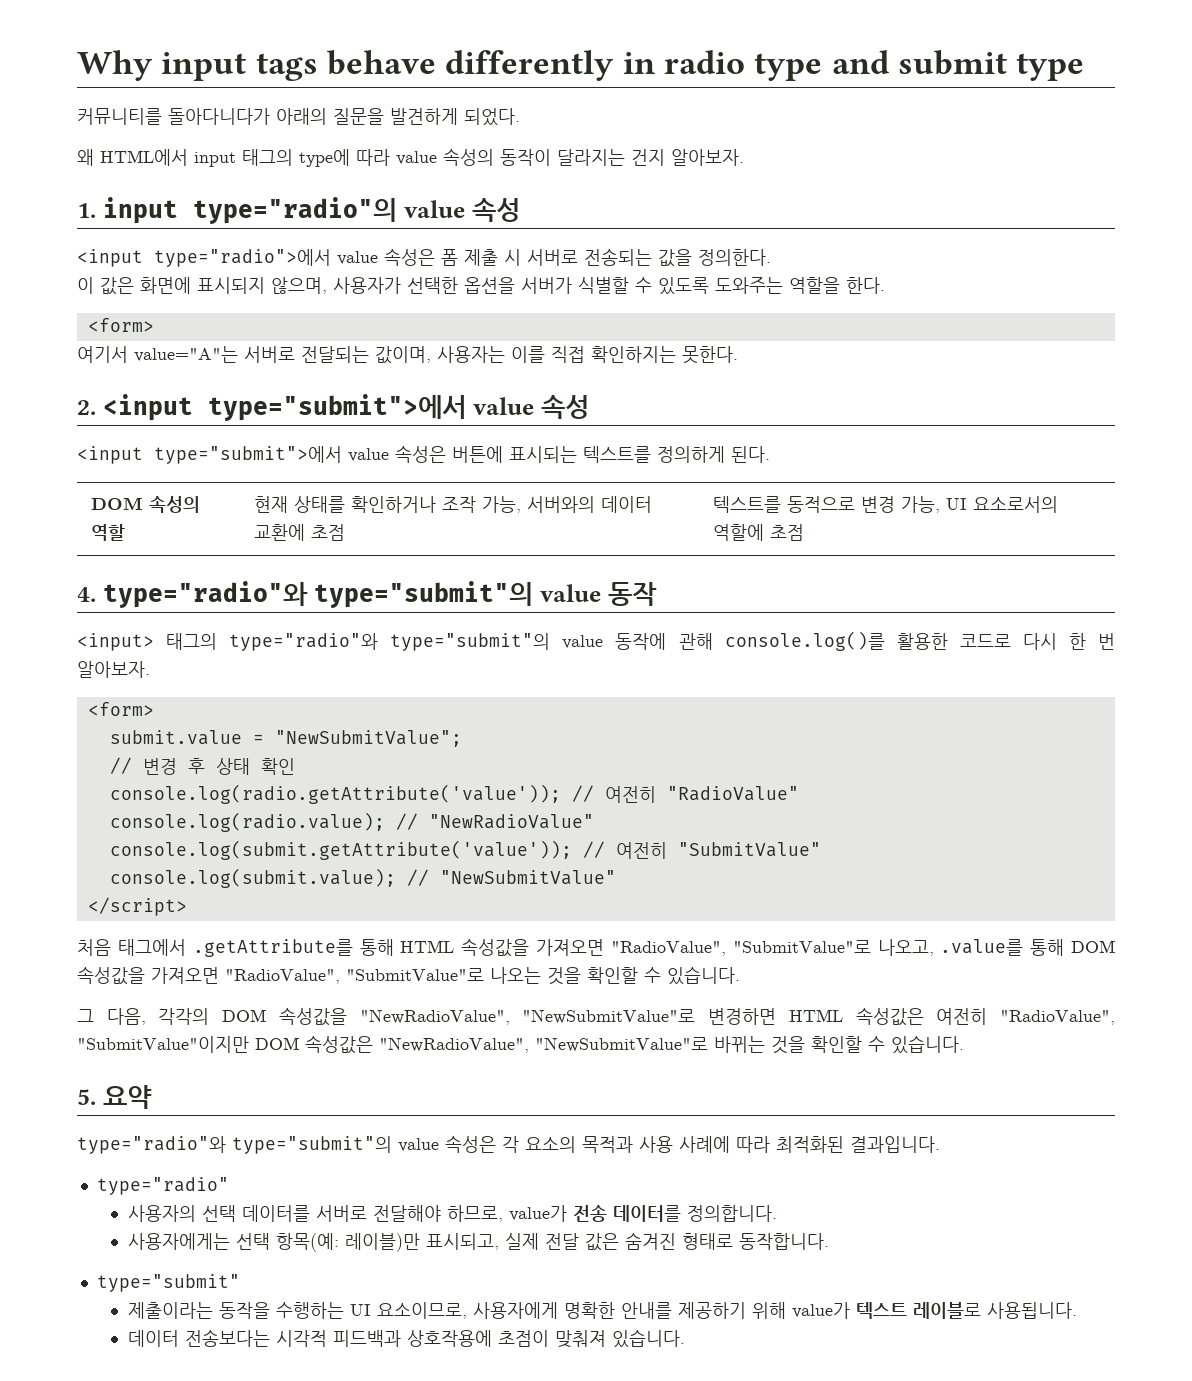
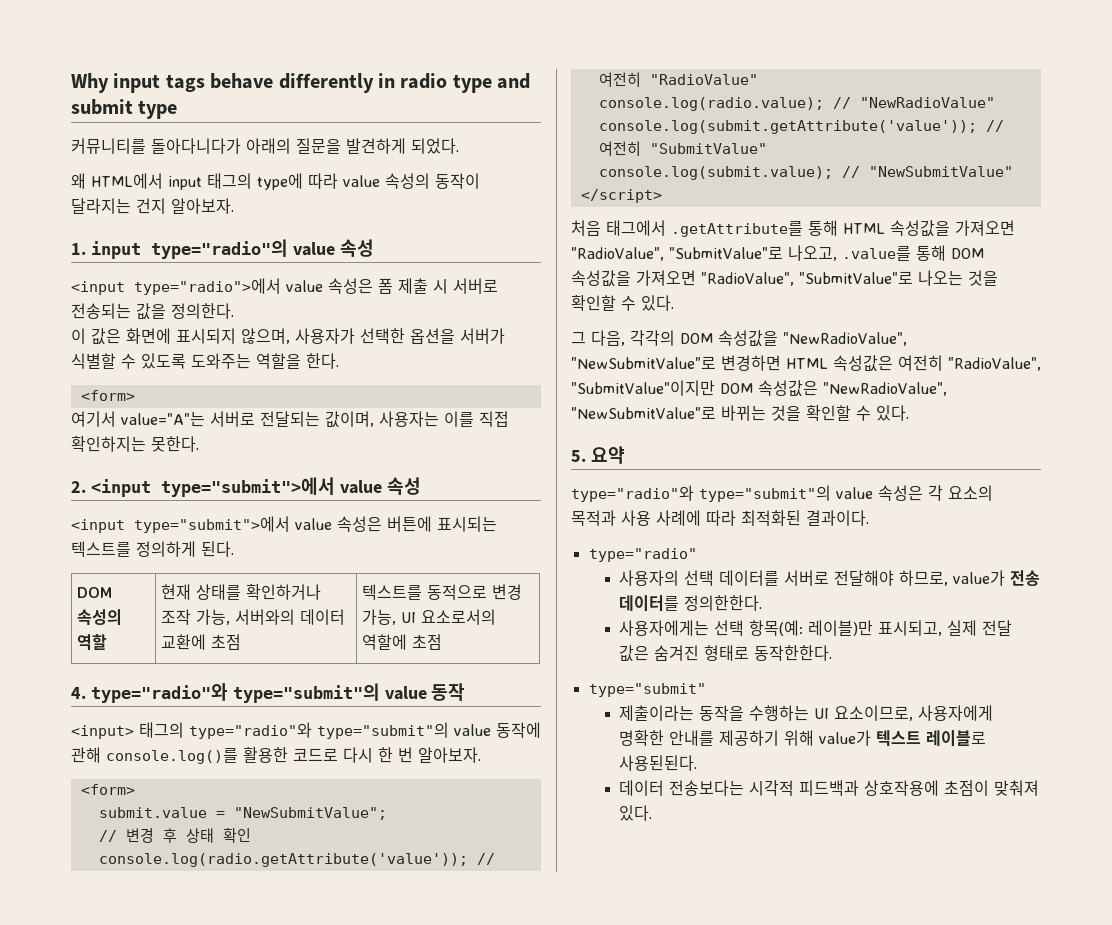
- 처음 태그에서 .getAttribute를 통해 HTML 속성값을 가져오면 "RadioValue", "SubmitValue"로 나오고, .value를 통해 DOM 속성값을 가져오면 "RadioValue", "SubmitValue"로 나오는 것을 확인할 수 있습니다.
+ 처음 태그에서 .getAttribute를 통해 HTML 속성값을 가져오면 "RadioValue", "SubmitValue"로 나오고, .value를 통해 DOM 속성값을 가져오면 "RadioValue", "SubmitValue"로 나오는 것을 확인할 수 있다.
- 그 다음, 각각의 DOM 속성값을 "NewRadioValue", "NewSubmitValue"로 변경하면 HTML 속성값은 여전히 "RadioValue", "SubmitValue"이지만 DOM 속성값은 "NewRadioValue", "NewSubmitValue"로 바뀌는 것을 확인할 수 있습니다.
+ 그 다음, 각각의 DOM 속성값을 "NewRadioValue", "NewSubmitValue"로 변경하면 HTML 속성값은 여전히 "RadioValue", "SubmitValue"이지만 DOM 속성값은 "NewRadioValue", "NewSubmitValue"로 바뀌는 것을 확인할 수 있다.
- type="radio"와 type="submit"의 value 속성은 각 요소의 목적과 사용 사례에 따라 최적화된 결과입니다.
+ type="radio"와 type="submit"의 value 속성은 각 요소의 목적과 사용 사례에 따라 최적화된 결과이다.
- 사용자의 선택 데이터를 서버로 전달해야 하므로, value가 전송 데이터를 정의합니다.
+ 사용자의 선택 데이터를 서버로 전달해야 하므로, value가 전송 데이터를 정의한한다.
- 사용자에게는 선택 항목(예: 레이블)만 표시되고, 실제 전달 값은 숨겨진 형태로 동작합니다.
+ 사용자에게는 선택 항목(예: 레이블)만 표시되고, 실제 전달 값은 숨겨진 형태로 동작한한다.
- 제출이라는 동작을 수행하는 UI 요소이므로, 사용자에게 명확한 안내를 제공하기 위해 value가 텍스트 레이블로 사용됩니다.
+ 제출이라는 동작을 수행하는 UI 요소이므로, 사용자에게 명확한 안내를 제공하기 위해 value가 텍스트 레이블로 사용된된다.
- 데이터 전송보다는 시각적 피드백과 상호작용에 초점이 맞춰져 있습니다.
+ 데이터 전송보다는 시각적 피드백과 상호작용에 초점이 맞춰져 있다.

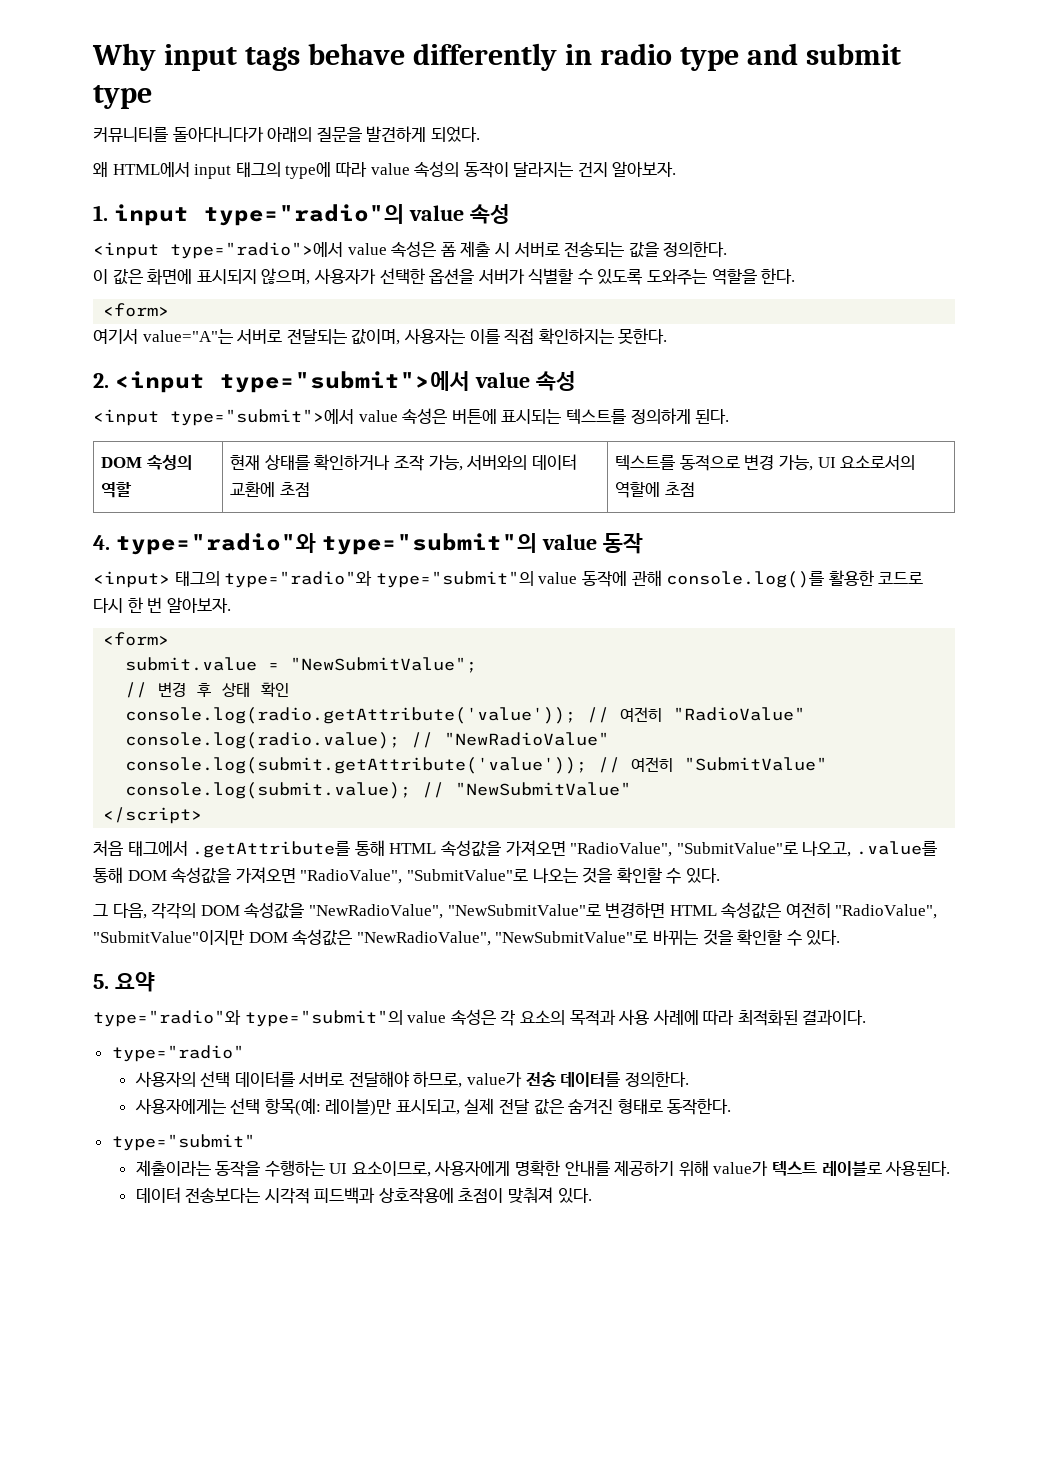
- 사용자의 선택 데이터를 서버로 전달해야 하므로, value가 전송 데이터를 정의한한다.
+ 사용자의 선택 데이터를 서버로 전달해야 하므로, value가 전송 데이터를 정의한다.
- 사용자에게는 선택 항목(예: 레이블)만 표시되고, 실제 전달 값은 숨겨진 형태로 동작한한다.
+ 사용자에게는 선택 항목(예: 레이블)만 표시되고, 실제 전달 값은 숨겨진 형태로 동작한다.
- 제출이라는 동작을 수행하는 UI 요소이므로, 사용자에게 명확한 안내를 제공하기 위해 value가 텍스트 레이블로 사용된된다.
+ 제출이라는 동작을 수행하는 UI 요소이므로, 사용자에게 명확한 안내를 제공하기 위해 value가 텍스트 레이블로 사용된다.

